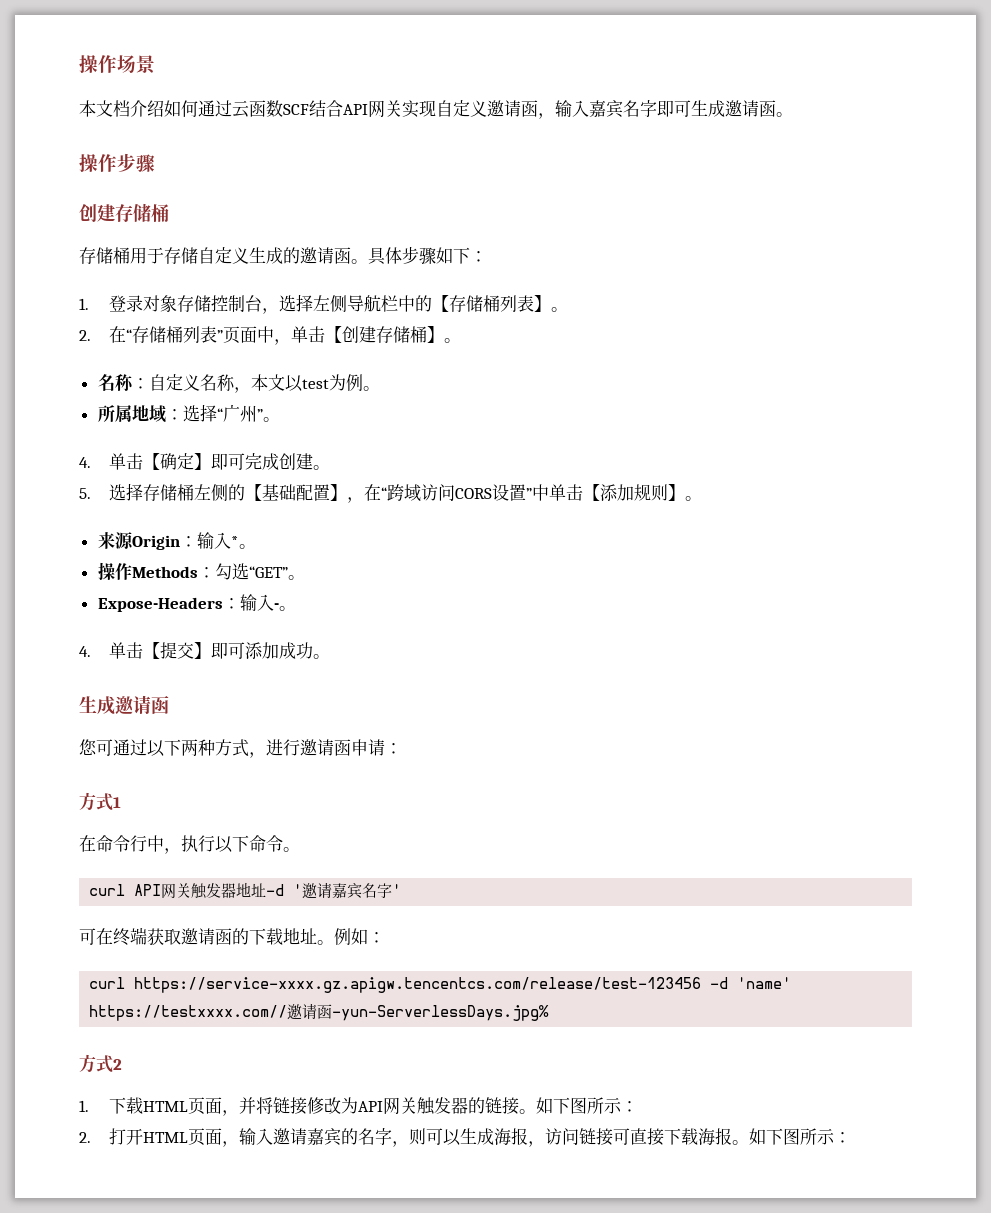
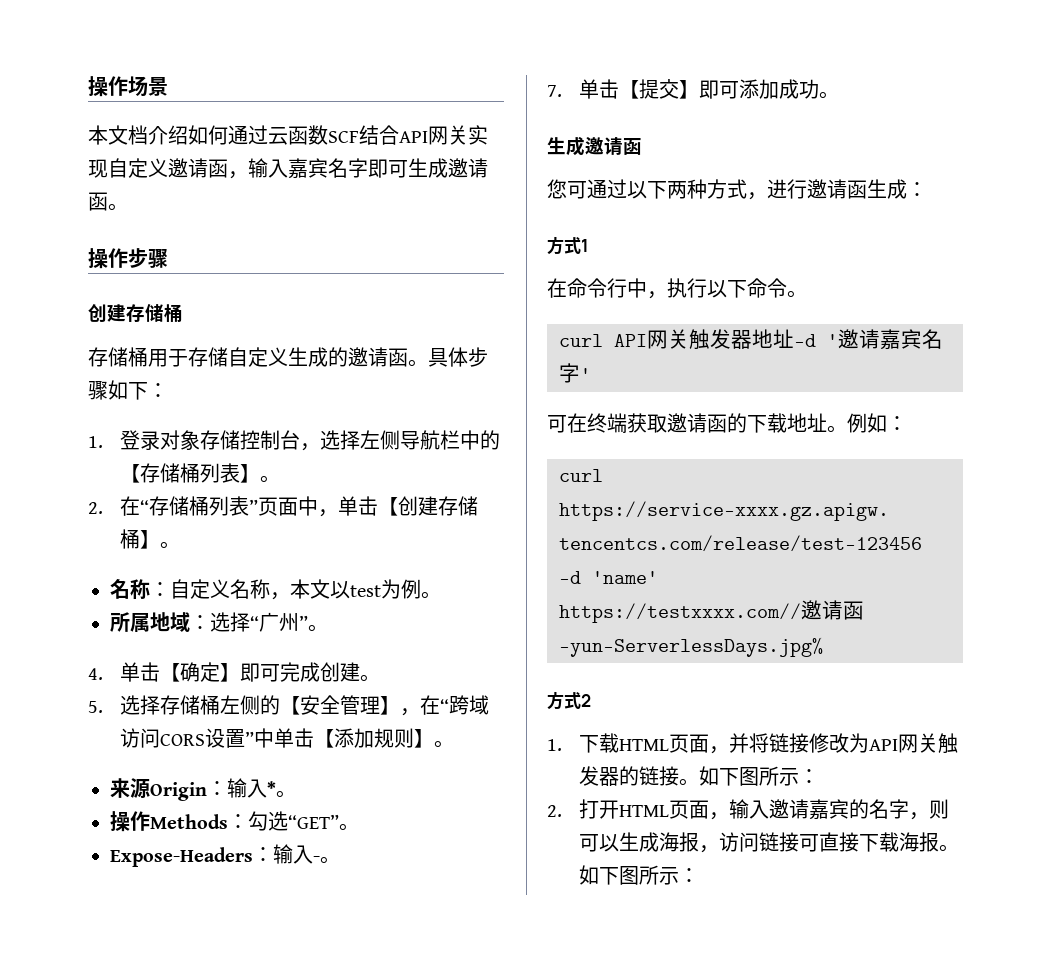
- 5.选择存储桶左侧的【基础配置】，在“跨域访问CORS设置”中单击【添加规则】。
+ 5.选择存储桶左侧的【安全管理】，在“跨域访问CORS设置”中单击【添加规则】。
- 4.单击【提交】即可添加成功。
+ 7.单击【提交】即可添加成功。
- 您可通过以下两种方式，进行邀请函申请：
+ 您可通过以下两种方式，进行邀请函生成：

